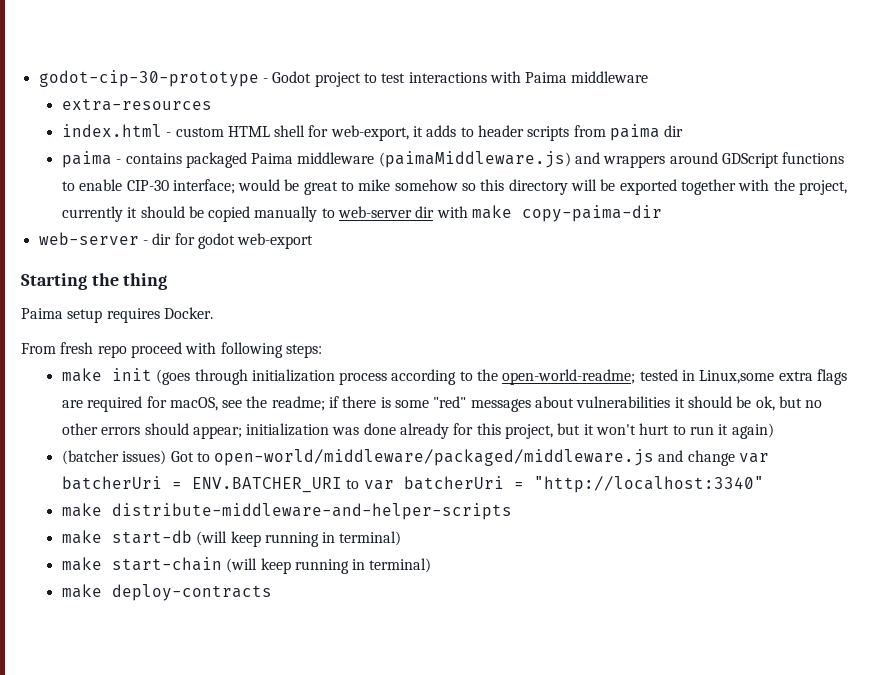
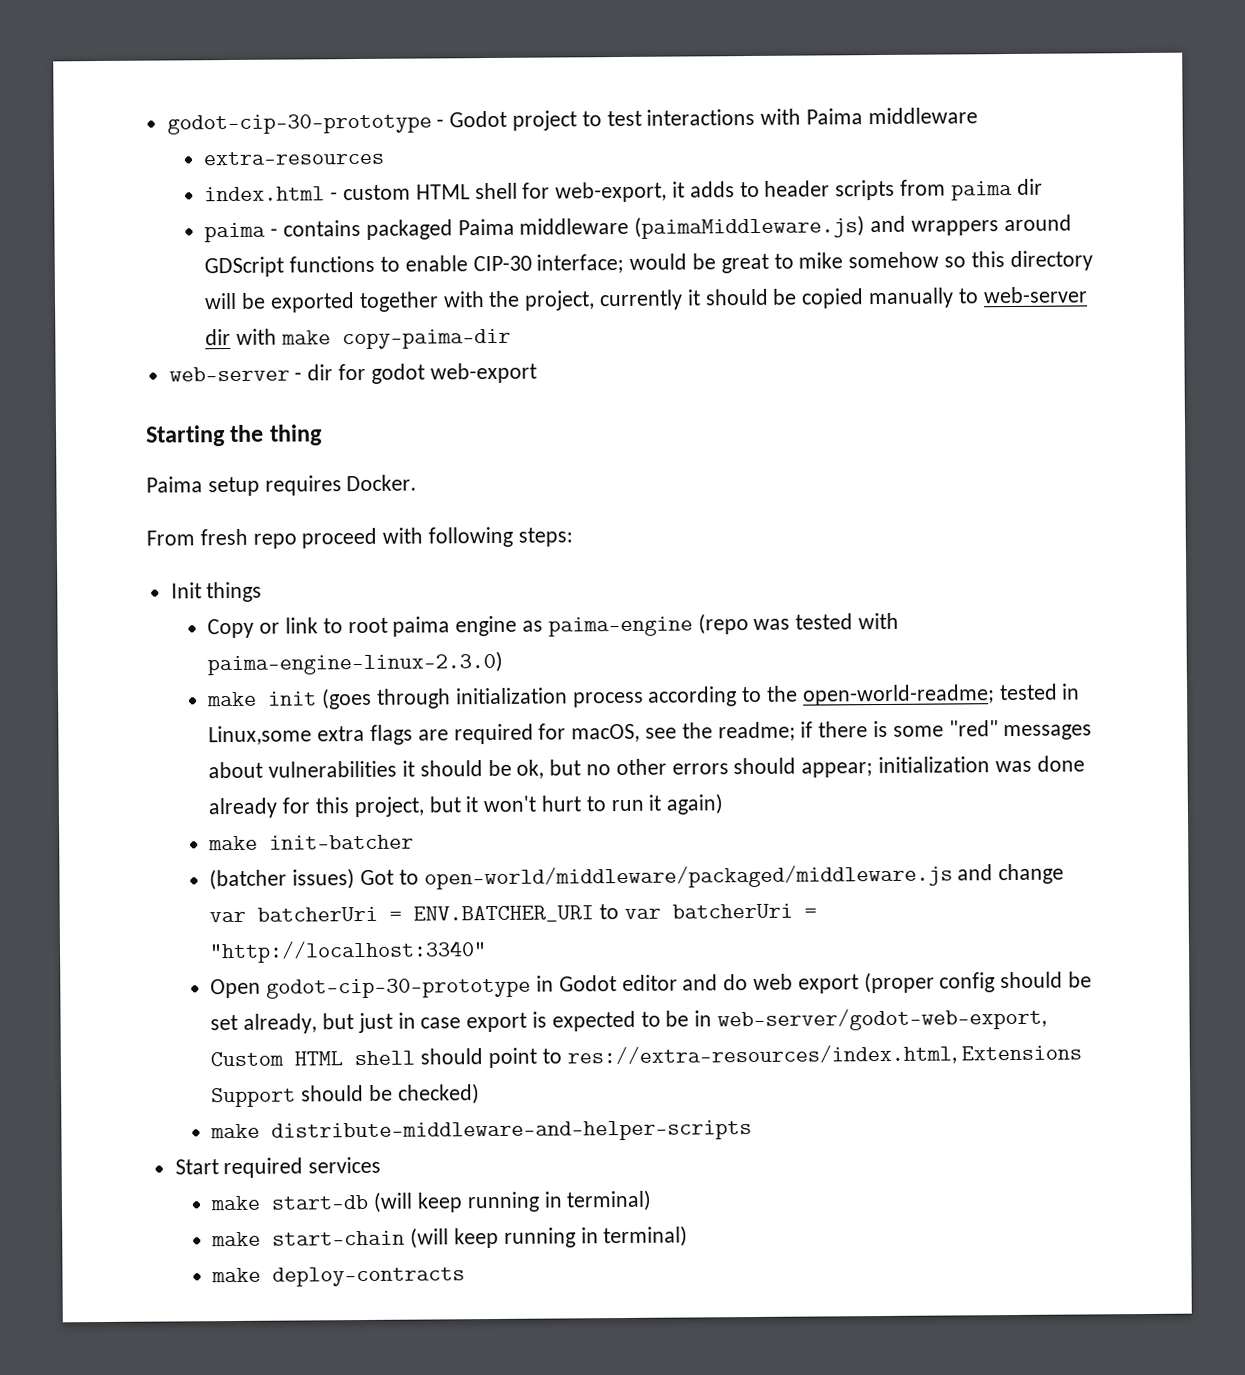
+ Init things
+ Copy or link to root paima engine as paima-engine (repo was tested with paima-engine-linux-2.3.0)
+ make init-batcher
+ Open godot-cip-30-prototype in Godot editor and do web export (proper config should be set already, but just in case export is expected to be in web-server/godot-web-export, Custom HTML shell should point to res://extra-resources/index.html, Extensions Support should be checked)
+ Start required services

